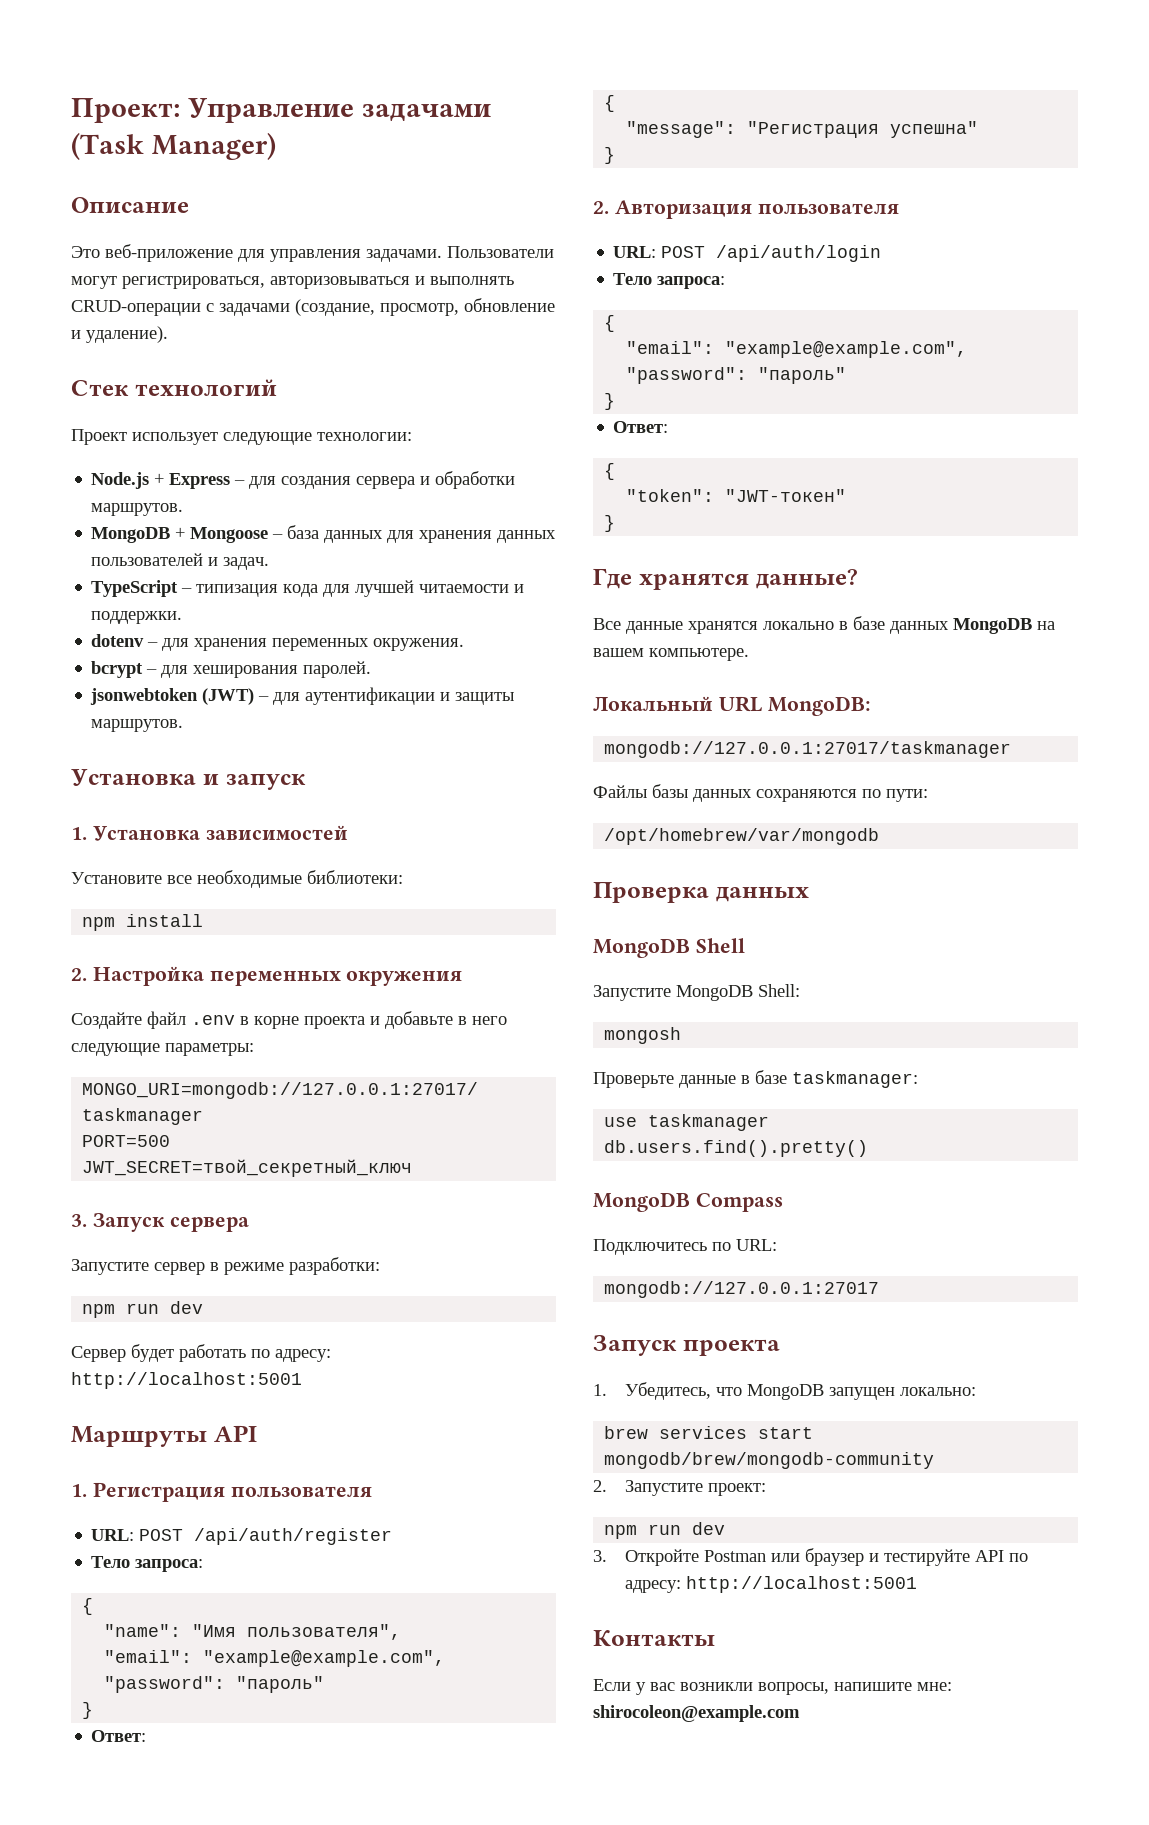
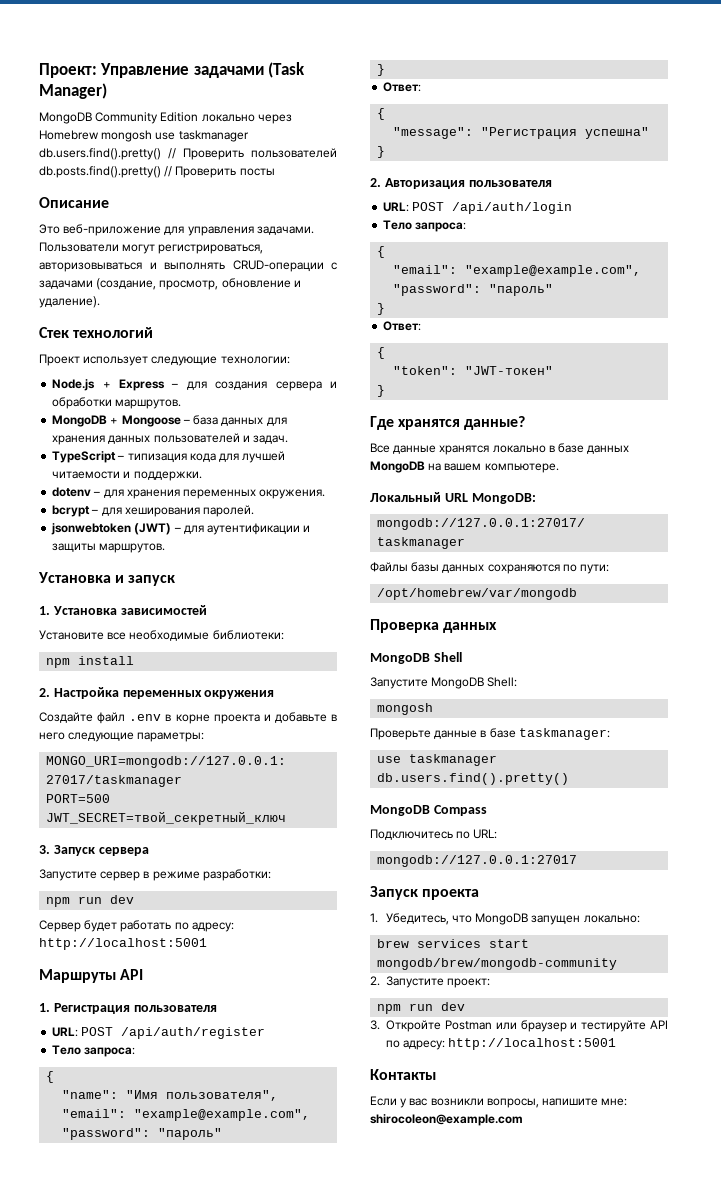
+ MongoDB Community Edition локально через Homebrew mongosh use taskmanager db.users.find().pretty() // Проверить пользователей db.posts.find().pretty() // Проверить посты

